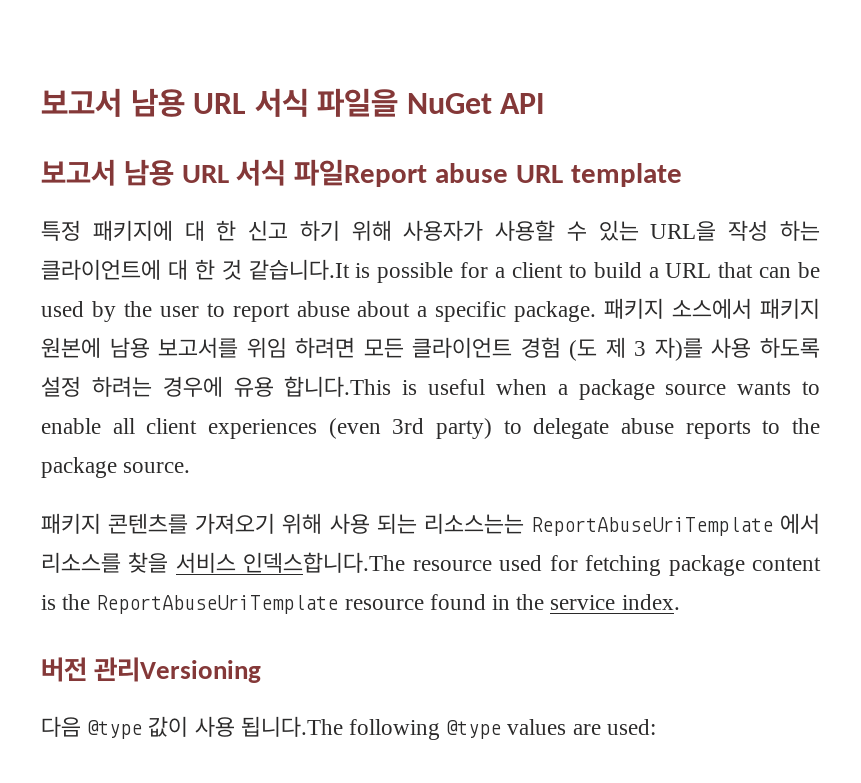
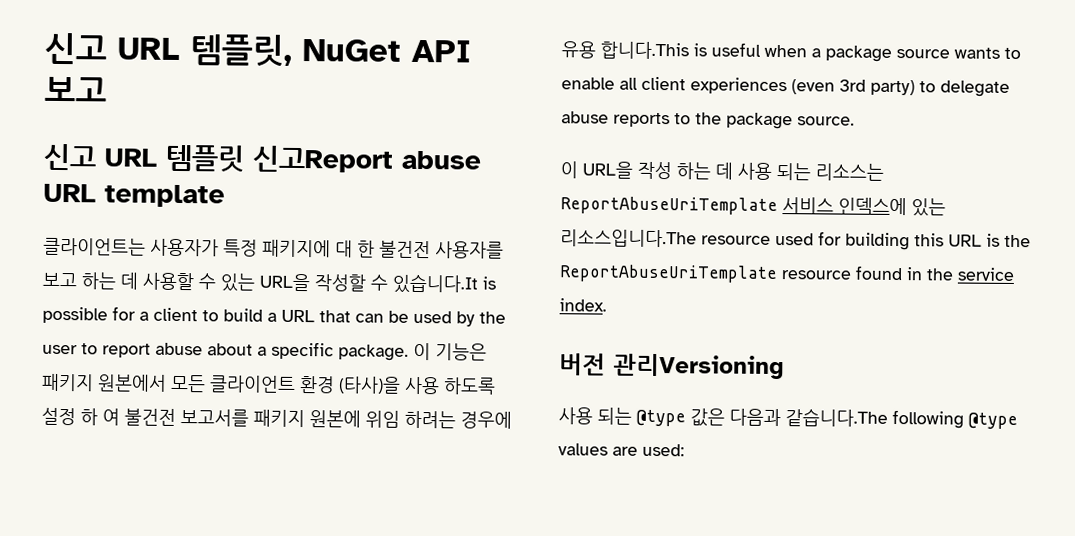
- 보고서 남용 URL 서식 파일을 NuGet API
- 보고서 남용 URL 서식 파일Report abuse URL template
+ 신고 URL 템플릿, NuGet API 보고
+ 신고 URL 템플릿 신고Report abuse URL template
- 특정 패키지에 대 한 신고 하기 위해 사용자가 사용할 수 있는 URL을 작성 하는 클라이언트에 대 한 것 같습니다.It is possible for a client to build a URL that can be used by the user to report abuse about a specific package.
+ 클라이언트는 사용자가 특정 패키지에 대 한 불건전 사용자를 보고 하는 데 사용할 수 있는 URL을 작성할 수 있습니다.It is possible for a client to build a URL that can be used by the user to report abuse about a specific package.
- 패키지 소스에서 패키지 원본에 남용 보고서를 위임 하려면 모든 클라이언트 경험 (도 제 3 자)를 사용 하도록 설정 하려는 경우에 유용 합니다.This is useful when a package source wants to enable all client experiences (even 3rd party) to delegate abuse reports to the package source.
+ 이 기능은 패키지 원본에서 모든 클라이언트 환경 (타사)을 사용 하도록 설정 하 여 불건전 보고서를 패키지 원본에 위임 하려는 경우에 유용 합니다.This is useful when a package source wants to enable all client experiences (even 3rd party) to delegate abuse reports to the package source.
- 패키지 콘텐츠를 가져오기 위해 사용 되는 리소스는는 ReportAbuseUriTemplate 에서 리소스를 찾을 서비스 인덱스합니다.The resource used for fetching package content is the ReportAbuseUriTemplate resource found in the service index.
+ 이 URL을 작성 하는 데 사용 되는 리소스는 ReportAbuseUriTemplate 서비스 인덱스에 있는 리소스입니다.The resource used for building this URL is the ReportAbuseUriTemplate resource found in the service index.
- 다음 @type 값이 사용 됩니다.The following @type values are used:
+ 사용 되는 @type 값은 다음과 같습니다.The following @type values are used:

